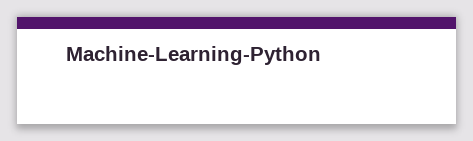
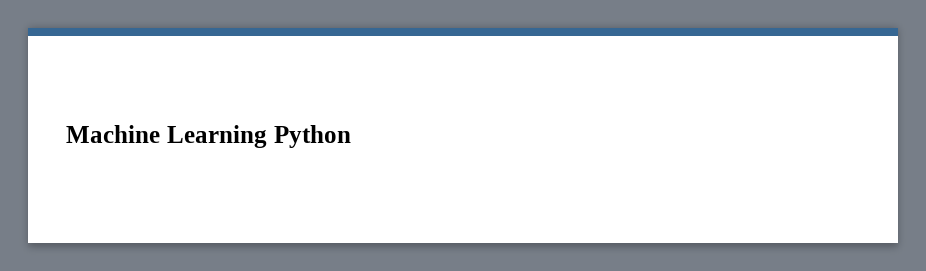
- Machine-Learning-Python
+ Machine Learning Python

